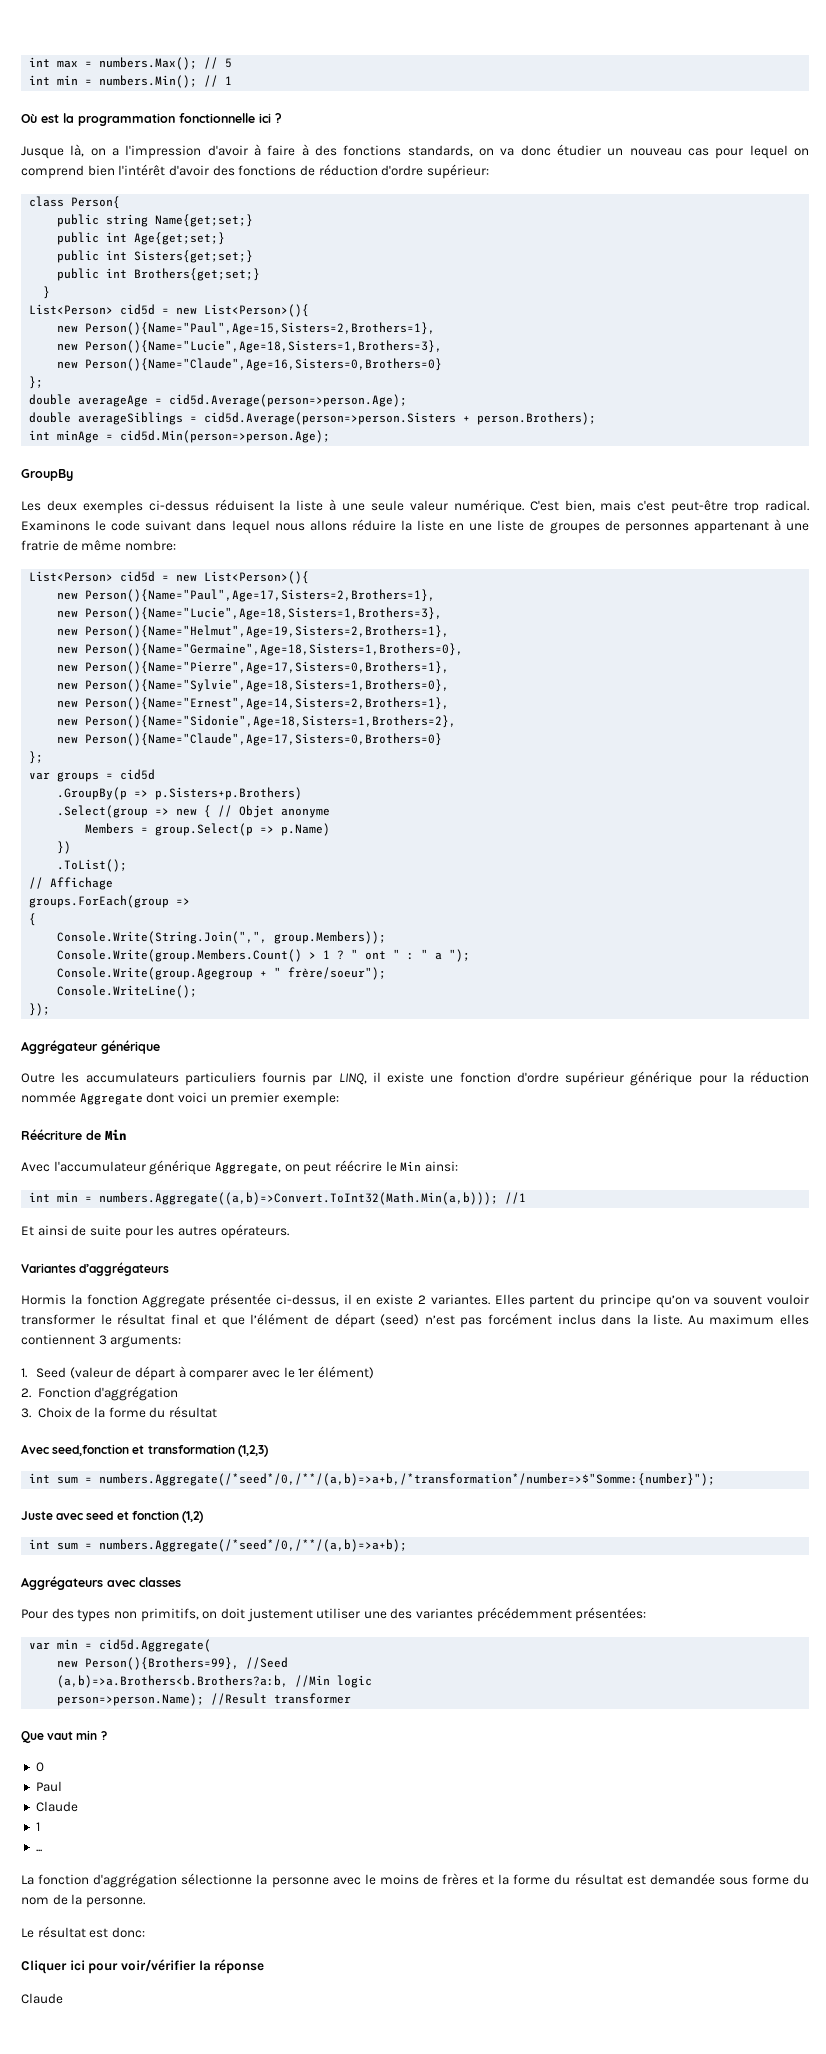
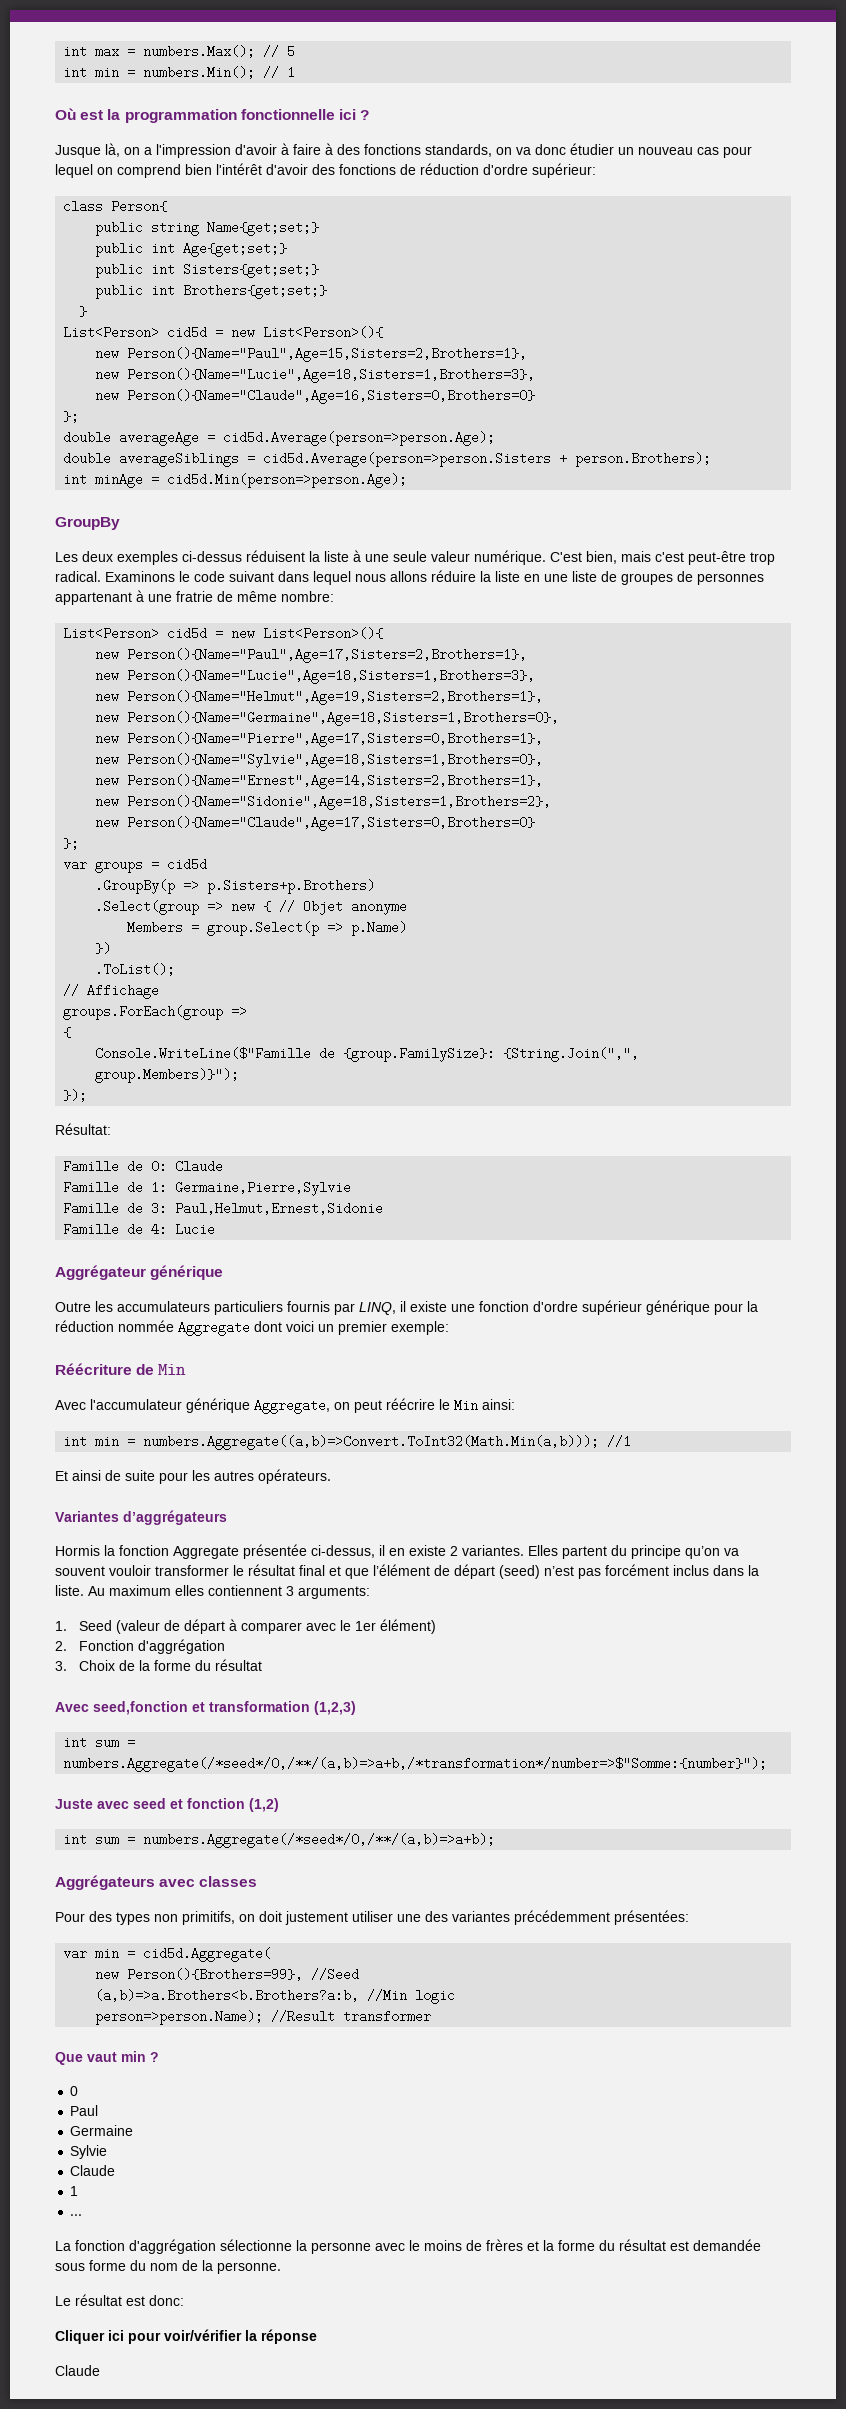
- Console.Write(String.Join(",", group.Members));
- Console.Write(group.Members.Count() > 1 ? " ont " : " a ");
- Console.Write(group.Agegroup + " frère/soeur");
- Console.WriteLine();
+ Console.WriteLine($"Famille de {group.FamilySize}: {String.Join(",", group.Members)}");
  });
+ Résultat:
+ Famille de 0: Claude
+ Famille de 1: Germaine,Pierre,Sylvie
+ Famille de 3: Paul,Helmut,Ernest,Sidonie
+ Famille de 4: Lucie
+ Germaine
+ Sylvie

